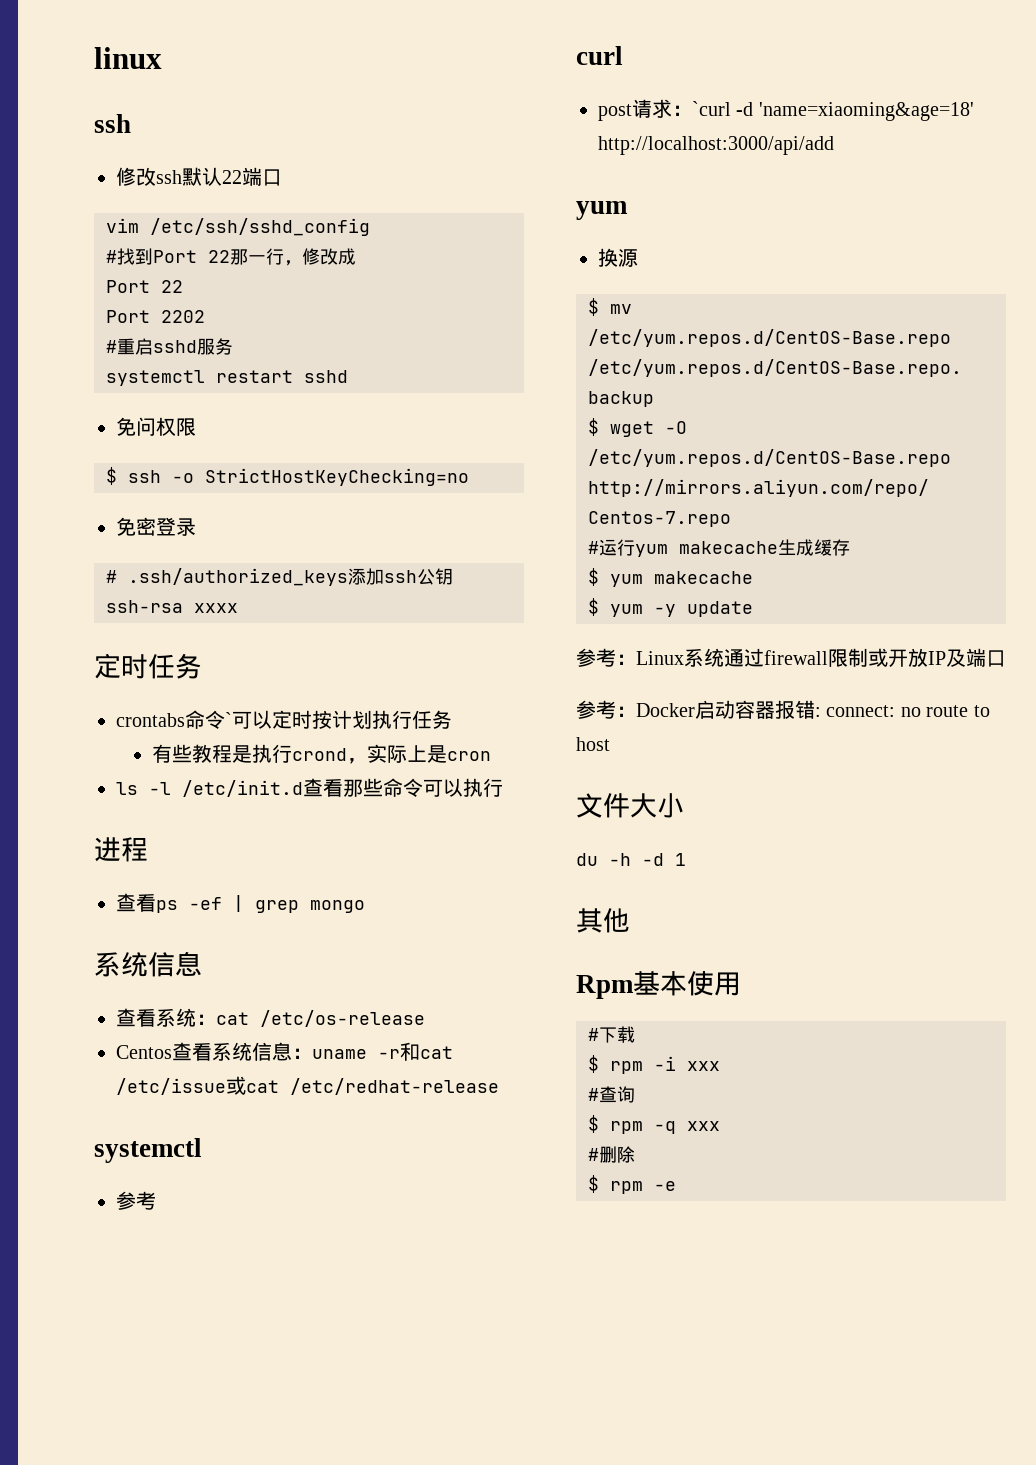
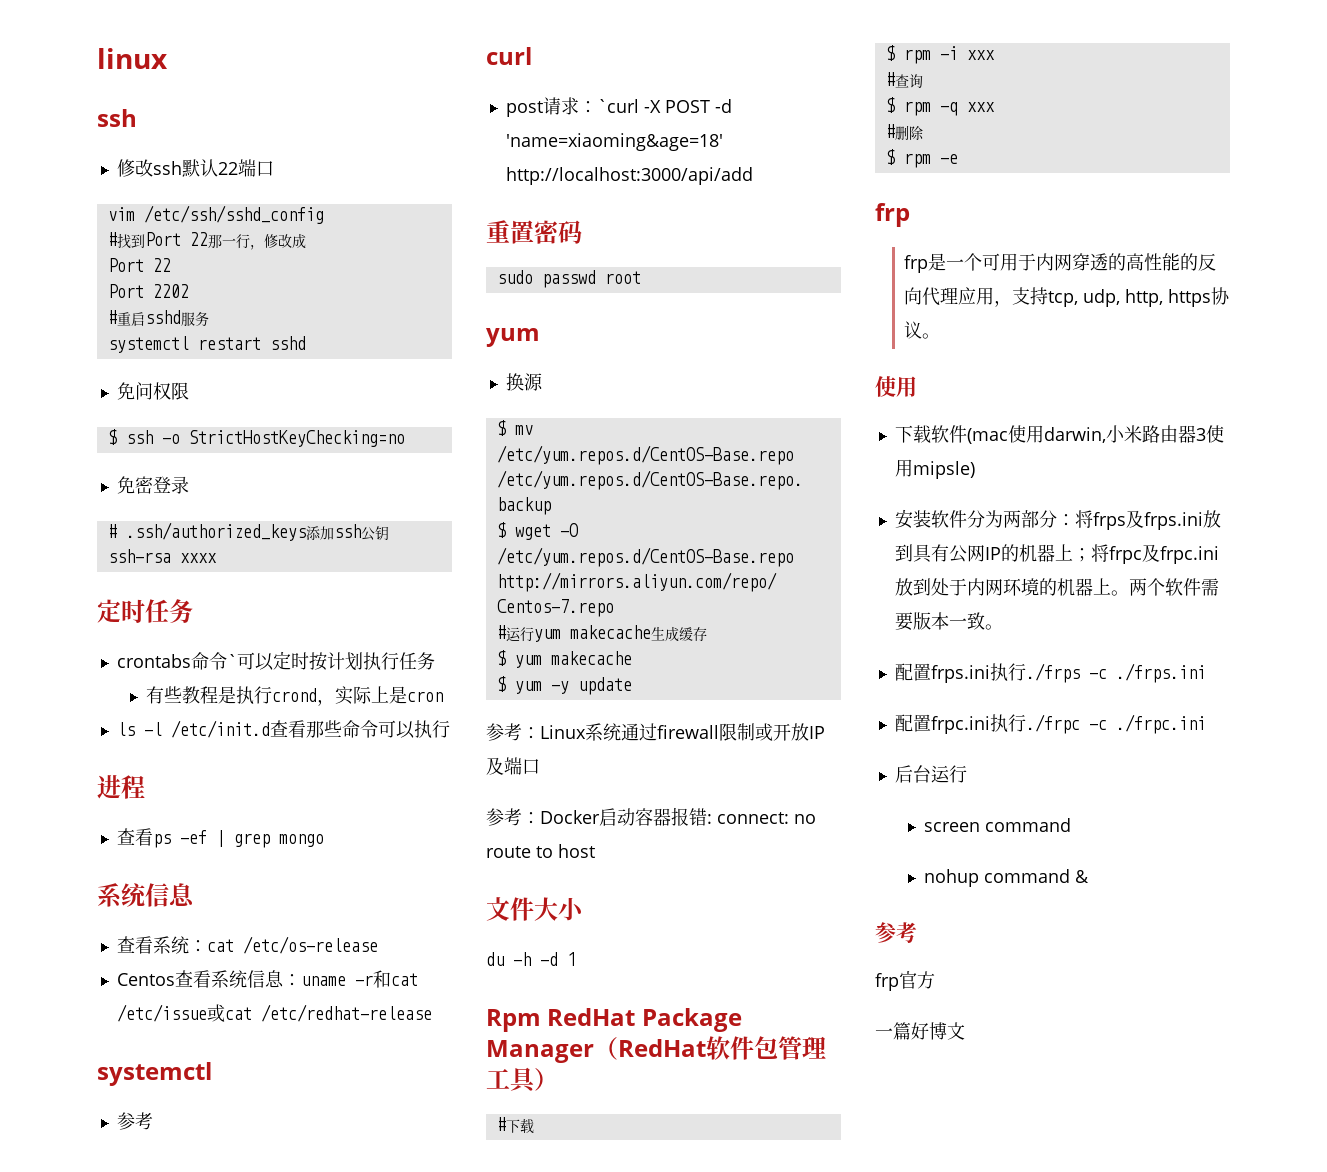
- post请求：`curl -d 'name=xiaoming&age=18' http://localhost:3000/api/add
+ post请求：`curl -X POST -d 'name=xiaoming&age=18' http://localhost:3000/api/add
+ 重置密码
+ sudo passwd root
- 其他
- Rpm基本使用
+ Rpm RedHat Package Manager（RedHat软件包管理工具）
  $ rpm -e
+ frp
+ frp是一个可用于内网穿透的高性能的反向代理应用，支持tcp, udp, http, https协议。
+ 使用
+ 下载软件(mac使用darwin,小米路由器3使用mipsle)
+ 安装软件分为两部分：将frps及frps.ini放到具有公网IP的机器上；将frpc及frpc.ini放到处于内网环境的机器上。两个软件需要版本一致。
+ 配置frps.ini执行./frps -c ./frps.ini
+ 配置frpc.ini执行./frpc -c ./frpc.ini
+ 后台运行
+ screen command
+ nohup command &
+ 参考
+ frp官方
+ 一篇好博文

